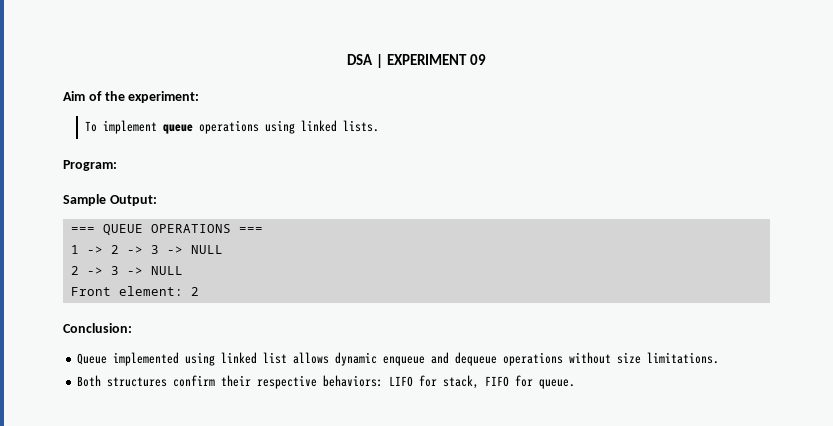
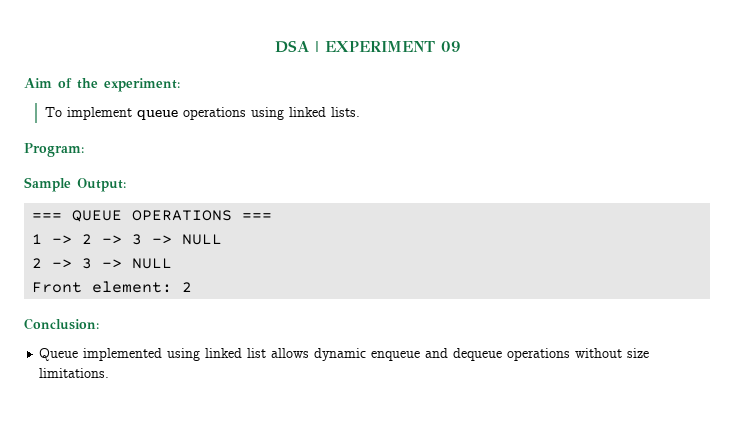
- Both structures confirm their respective behaviors: LIFO for stack, FIFO for queue.

